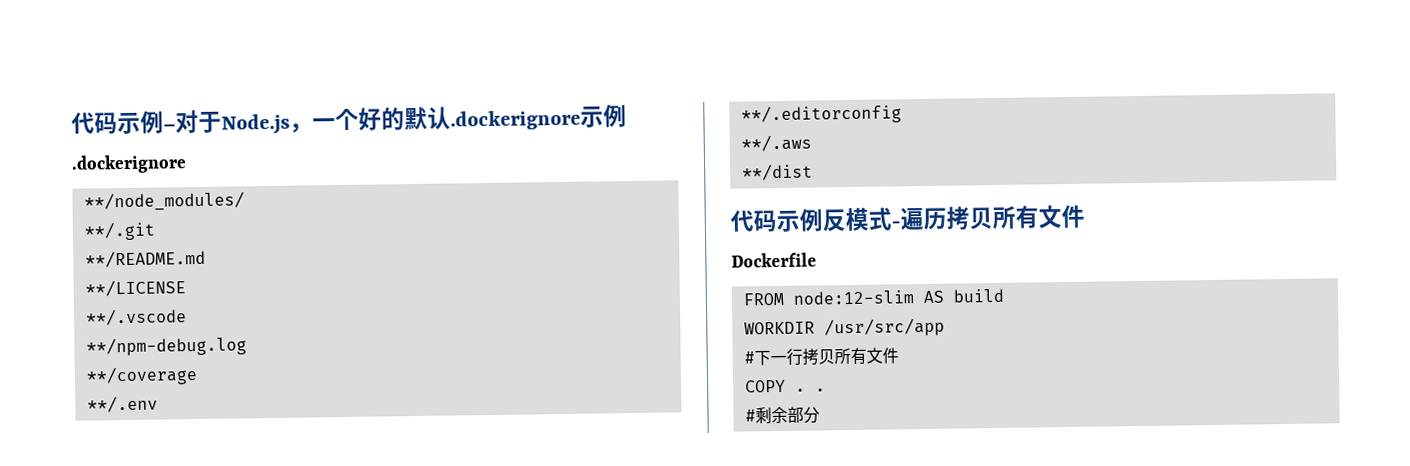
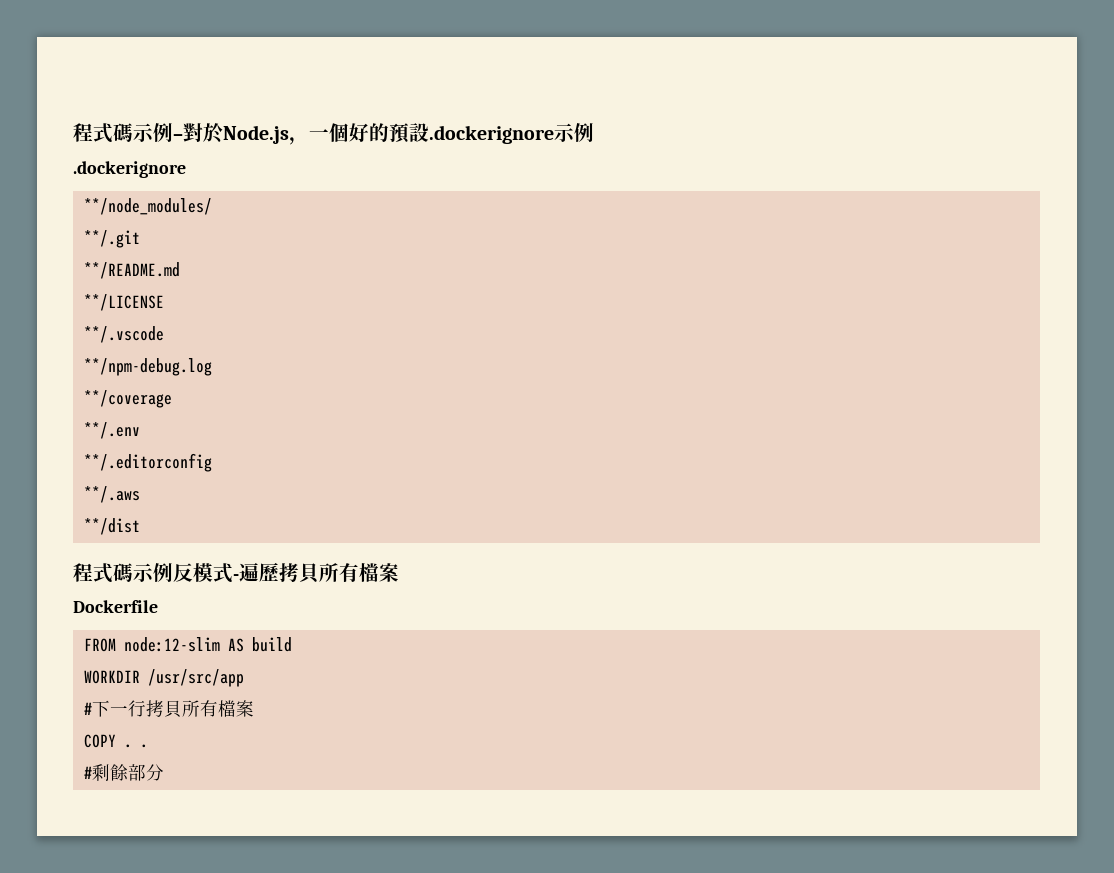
- 代码示例–对于Node.js，一个好的默认.dockerignore示例
+ 程式碼示例–對於Node.js，一個好的預設.dockerignore示例
- 代码示例反模式-遍历拷贝所有文件
+ 程式碼示例反模式-遍歷拷貝所有檔案
- #下一行拷贝所有文件
+ #下一行拷貝所有檔案
- #剩余部分
+ #剩餘部分

